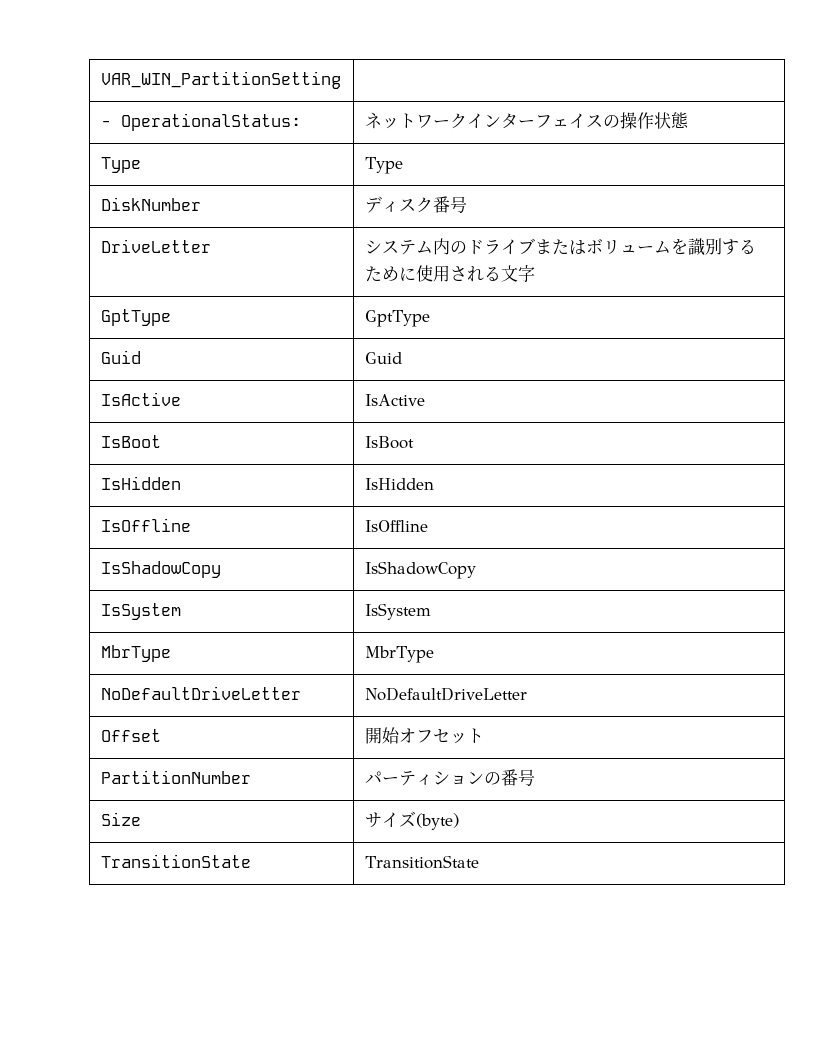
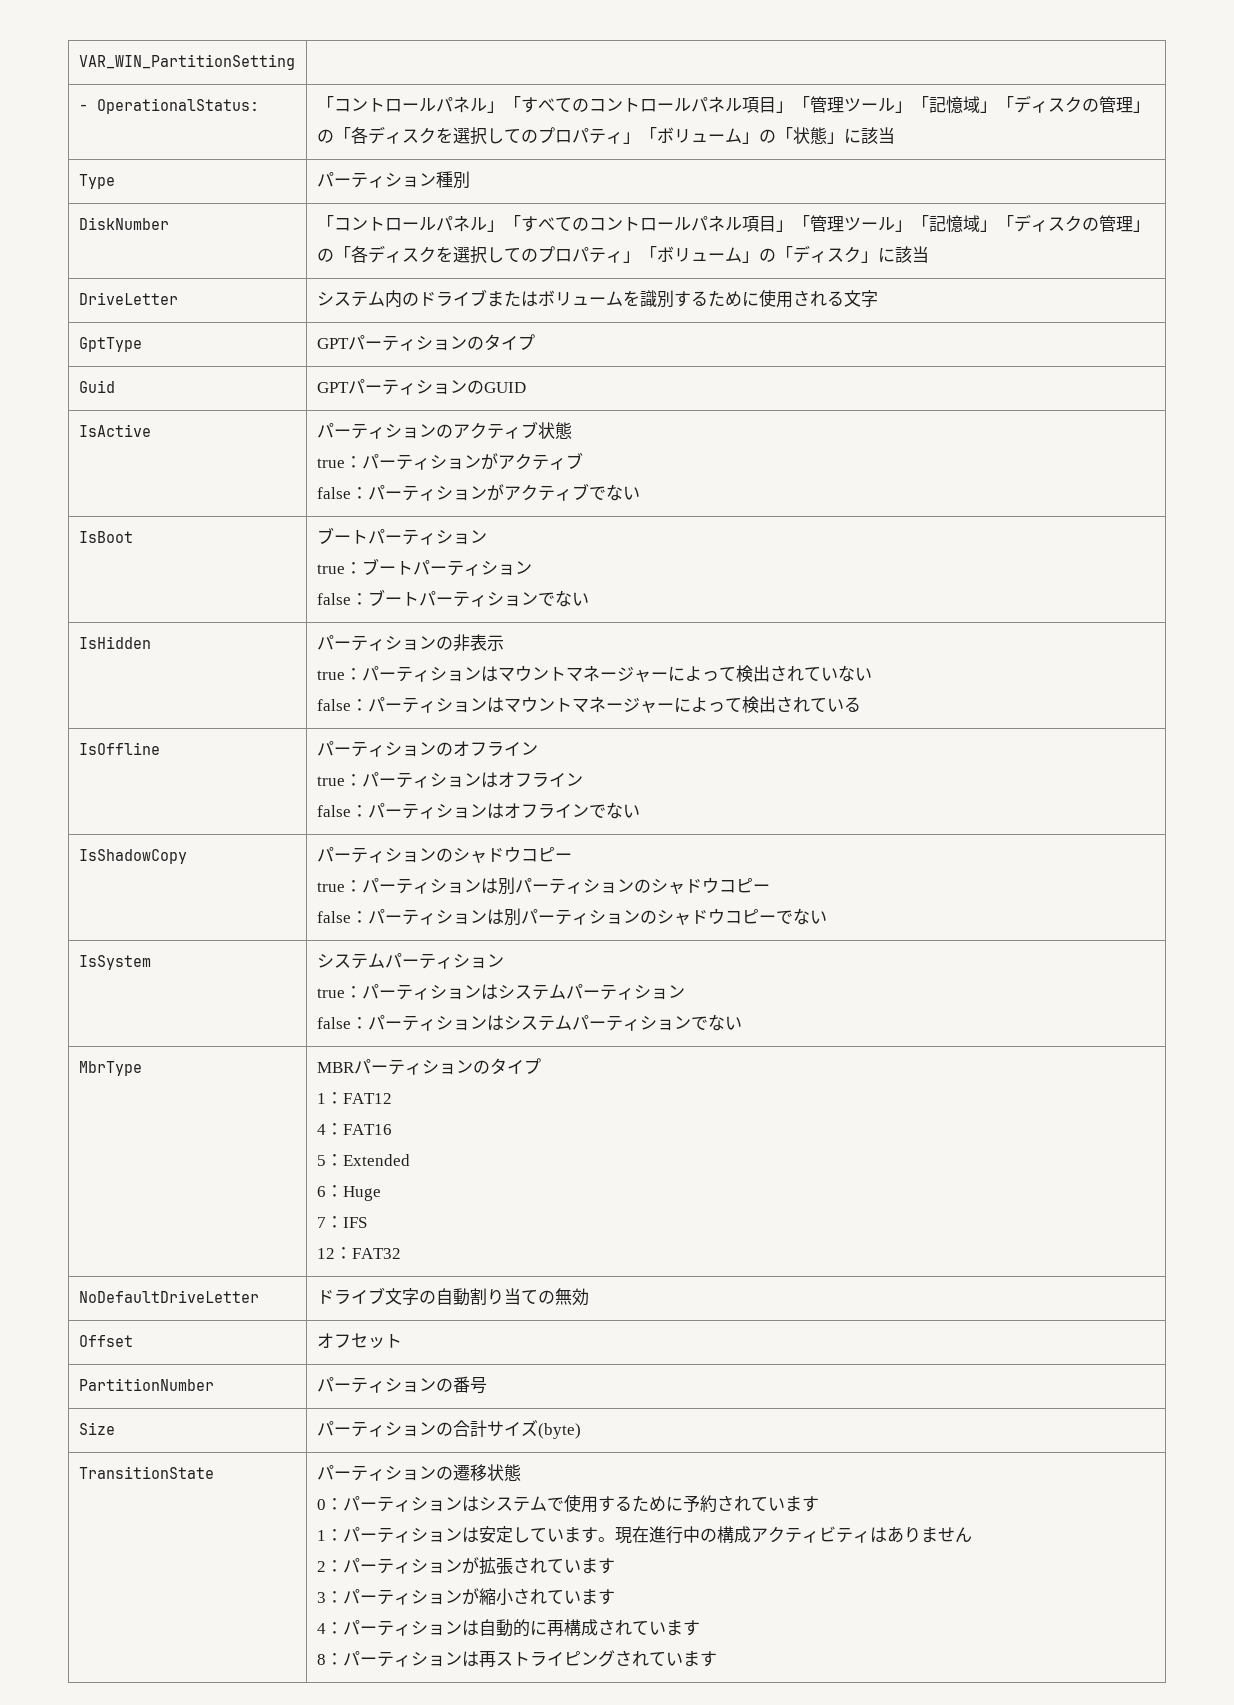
- ネットワークインターフェイスの操作状態
- Type | Type
- DiskNumber | ディスク番号
+ 「コントロールパネル」「すべてのコントロールパネル項目」「管理ツール」「記憶域」「ディスクの管理」の「各ディスクを選択してのプロパティ」「ボリューム」の「状態」に該当
+ Type | パーティション種別
+ DiskNumber | 「コントロールパネル」「すべてのコントロールパネル項目」「管理ツール」「記憶域」「ディスクの管理」の「各ディスクを選択してのプロパティ」「ボリューム」の「ディスク」に該当
- GptType | GptType
- Guid | Guid
- IsActive | IsActive
- IsBoot | IsBoot
- IsHidden | IsHidden
- IsOffline | IsOffline
- IsShadowCopy | IsShadowCopy
- IsSystem | IsSystem
- MbrType | MbrType
- NoDefaultDriveLetter | NoDefaultDriveLetter
+ GptType | GPTパーティションのタイプ
+ Guid | GPTパーティションのGUID
+ IsActive | パーティションのアクティブ状態
+ true：パーティションがアクティブ
+ false：パーティションがアクティブでない
+ IsBoot | ブートパーティション
+ true：ブートパーティション
+ false：ブートパーティションでない
+ IsHidden | パーティションの非表示
+ true：パーティションはマウントマネージャーによって検出されていない
+ false：パーティションはマウントマネージャーによって検出されている
+ IsOffline | パーティションのオフライン
+ true：パーティションはオフライン
+ false：パーティションはオフラインでない
+ IsShadowCopy | パーティションのシャドウコピー
+ true：パーティションは別パーティションのシャドウコピー
+ false：パーティションは別パーティションのシャドウコピーでない
+ IsSystem | システムパーティション
+ true：パーティションはシステムパーティション
+ false：パーティションはシステムパーティションでない
+ MbrType | MBRパーティションのタイプ
+ 1：FAT12
+ 4：FAT16
+ 5：Extended
+ 6：Huge
+ 7：IFS
+ 12：FAT32
+ NoDefaultDriveLetter | ドライブ文字の自動割り当ての無効
- Offset | 開始オフセット
+ Offset | オフセット
- Size | サイズ(byte)
+ Size | パーティションの合計サイズ(byte)
- TransitionState | TransitionState
+ TransitionState | パーティションの遷移状態
+ 0：パーティションはシステムで使用するために予約されています
+ 1：パーティションは安定しています。現在進行中の構成アクティビティはありません
+ 2：パーティションが拡張されています
+ 3：パーティションが縮小されています
+ 4：パーティションは自動的に再構成されています
+ 8：パーティションは再ストライピングされています

